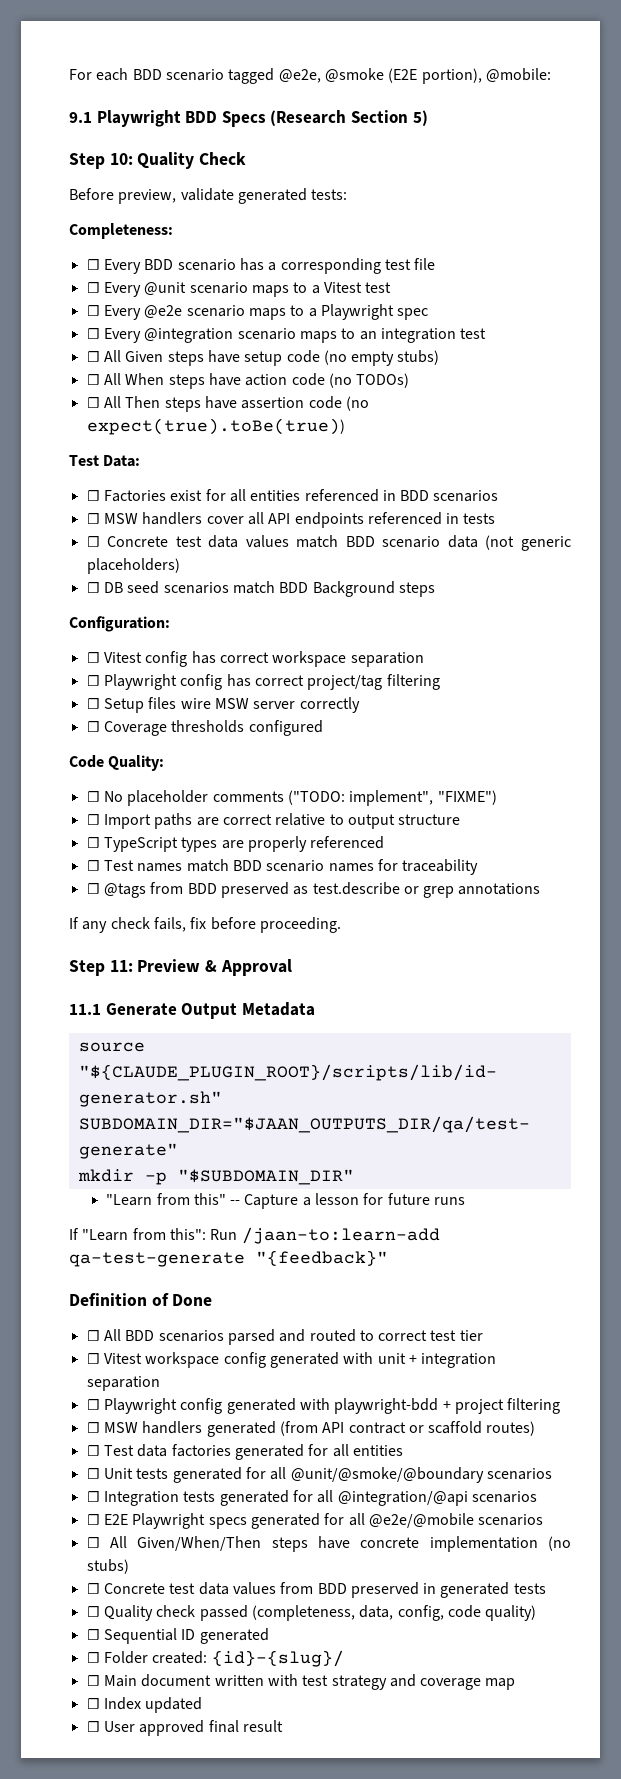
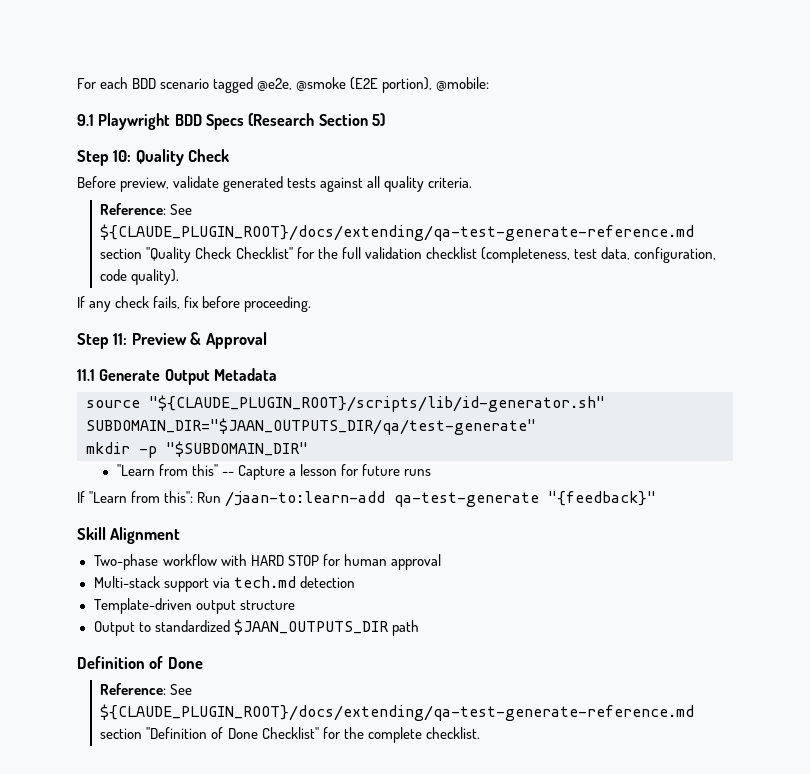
- Before preview, validate generated tests:
- Completeness:
- ☐ Every BDD scenario has a corresponding test file
- ☐ Every @unit scenario maps to a Vitest test
- ☐ Every @e2e scenario maps to a Playwright spec
- ☐ Every @integration scenario maps to an integration test
- ☐ All Given steps have setup code (no empty stubs)
- ☐ All When steps have action code (no TODOs)
- ☐ All Then steps have assertion code (no expect(true).toBe(true))
- Test Data:
- ☐ Factories exist for all entities referenced in BDD scenarios
- ☐ MSW handlers cover all API endpoints referenced in tests
- ☐ Concrete test data values match BDD scenario data (not generic placeholders)
- ☐ DB seed scenarios match BDD Background steps
- Configuration:
- ☐ Vitest config has correct workspace separation
- ☐ Playwright config has correct project/tag filtering
- ☐ Setup files wire MSW server correctly
- ☐ Coverage thresholds configured
- Code Quality:
- ☐ No placeholder comments ("TODO: implement", "FIXME")
- ☐ Import paths are correct relative to output structure
- ☐ TypeScript types are properly referenced
- ☐ Test names match BDD scenario names for traceability
- ☐ @tags from BDD preserved as test.describe or grep annotations
+ Before preview, validate generated tests against all quality criteria.
+ Reference: See ${CLAUDE_PLUGIN_ROOT}/docs/extending/qa-test-generate-reference.md section "Quality Check Checklist" for the full validation checklist (completeness, test data, configuration, code quality).
+ Skill Alignment
+ Two-phase workflow with HARD STOP for human approval
+ Multi-stack support via tech.md detection
+ Template-driven output structure
+ Output to standardized $JAAN_OUTPUTS_DIR path
  Definition of Done
- ☐ All BDD scenarios parsed and routed to correct test tier
- ☐ Vitest workspace config generated with unit + integration separation
- ☐ Playwright config generated with playwright-bdd + project filtering
- ☐ MSW handlers generated (from API contract or scaffold routes)
- ☐ Test data factories generated for all entities
- ☐ Unit tests generated for all @unit/@smoke/@boundary scenarios
- ☐ Integration tests generated for all @integration/@api scenarios
- ☐ E2E Playwright specs generated for all @e2e/@mobile scenarios
- ☐ All Given/When/Then steps have concrete implementation (no stubs)
- ☐ Concrete test data values from BDD preserved in generated tests
- ☐ Quality check passed (completeness, data, config, code quality)
- ☐ Sequential ID generated
- ☐ Folder created: {id}-{slug}/
- ☐ Main document written with test strategy and coverage map
- ☐ Index updated
- ☐ User approved final result
+ Reference: See ${CLAUDE_PLUGIN_ROOT}/docs/extending/qa-test-generate-reference.md section "Definition of Done Checklist" for the complete checklist.

